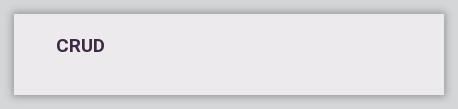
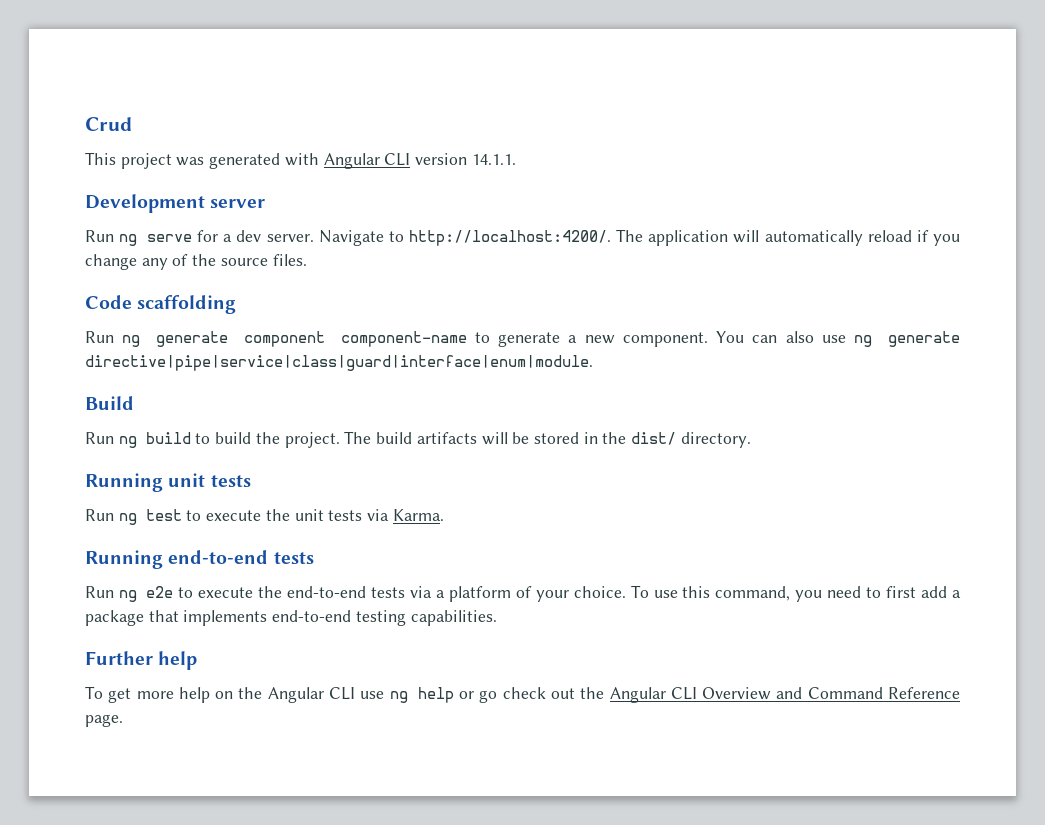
- CRUD
+ Crud
+ This project was generated with Angular CLI version 14.1.1.
+ Development server
+ Run ng serve for a dev server. Navigate to http://localhost:4200/. The application will automatically reload if you change any of the source files.
+ Code scaffolding
+ Run ng generate component component-name to generate a new component. You can also use ng generate directive|pipe|service|class|guard|interface|enum|module.
+ Build
+ Run ng build to build the project. The build artifacts will be stored in the dist/ directory.
+ Running unit tests
+ Run ng test to execute the unit tests via Karma.
+ Running end-to-end tests
+ Run ng e2e to execute the end-to-end tests via a platform of your choice. To use this command, you need to first add a package that implements end-to-end testing capabilities.
+ Further help
+ To get more help on the Angular CLI use ng help or go check out the Angular CLI Overview and Command Reference page.

